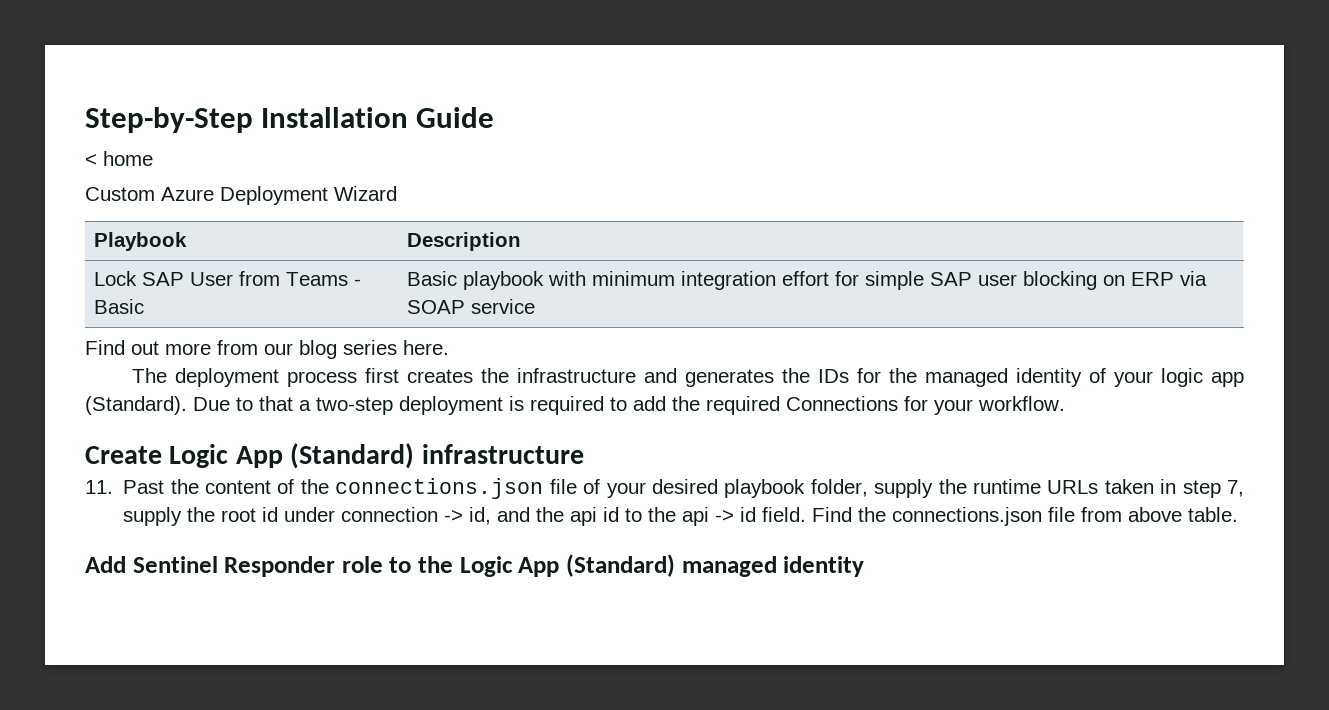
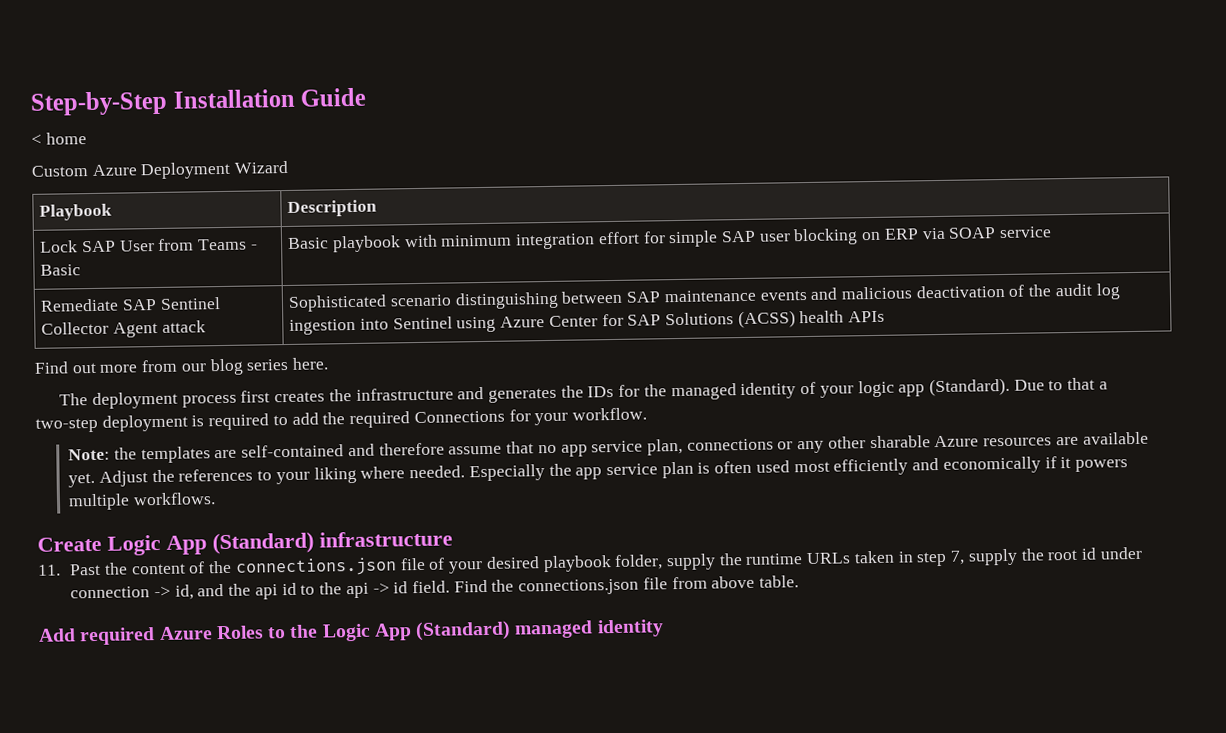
+ Remediate SAP Sentinel Collector Agent attack | Sophisticated scenario distinguishing between SAP maintenance events and malicious deactivation of the audit log ingestion into Sentinel using Azure Center for SAP Solutions (ACSS) health APIs
+ Note: the templates are self-contained and therefore assume that no app service plan, connections or any other sharable Azure resources are available yet. Adjust the references to your liking where needed. Especially the app service plan is often used most efficiently and economically if it powers multiple workflows.
- Add Sentinel Responder role to the Logic App (Standard) managed identity
+ Add required Azure Roles to the Logic App (Standard) managed identity

